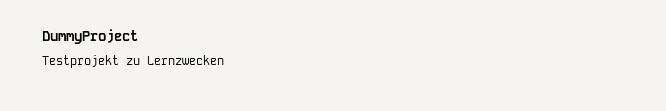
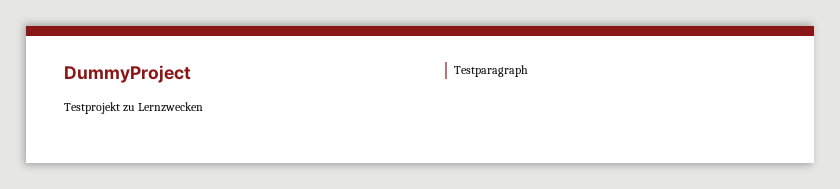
+ Testparagraph

